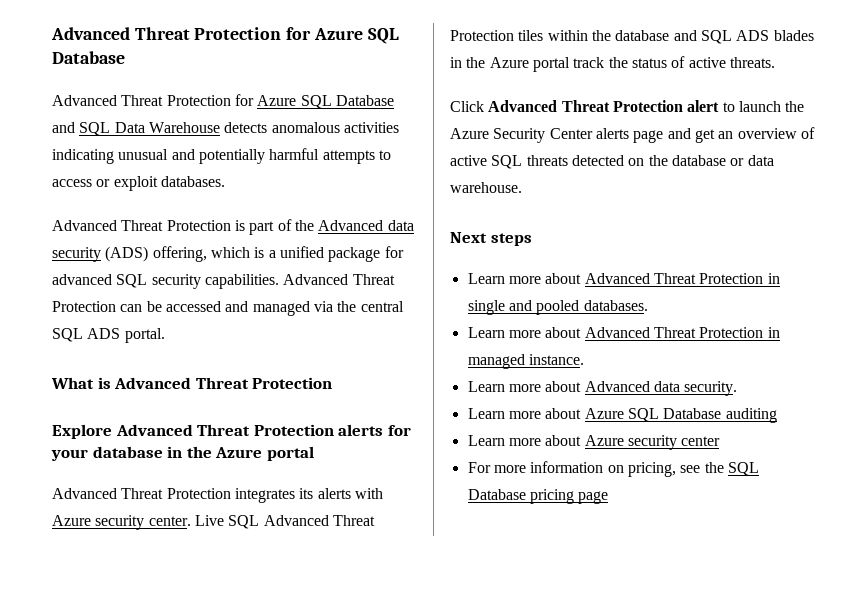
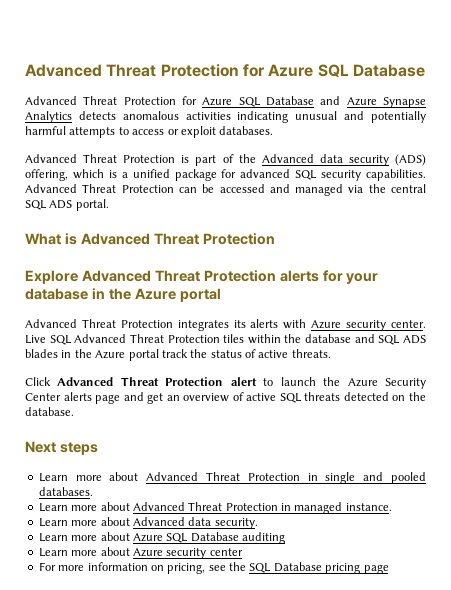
- Advanced Threat Protection for Azure SQL Database and SQL Data Warehouse detects anomalous activities indicating unusual and potentially harmful attempts to access or exploit databases.
+ Advanced Threat Protection for Azure SQL Database and Azure Synapse Analytics detects anomalous activities indicating unusual and potentially harmful attempts to access or exploit databases.
- Click Advanced Threat Protection alert to launch the Azure Security Center alerts page and get an overview of active SQL threats detected on the database or data warehouse.
+ Click Advanced Threat Protection alert to launch the Azure Security Center alerts page and get an overview of active SQL threats detected on the database.

